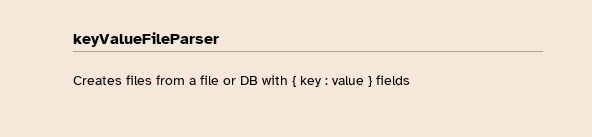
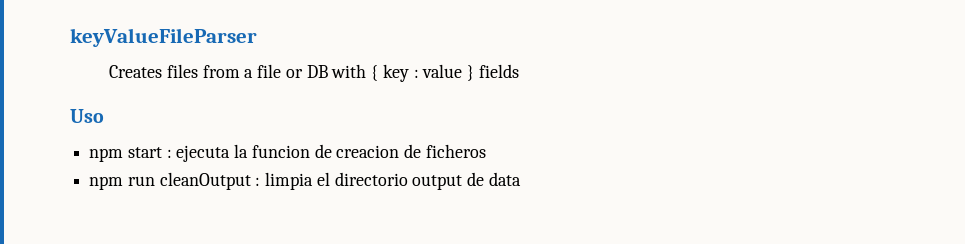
+ Uso
+ npm start : ejecuta la funcion de creacion de ficheros
+ npm run cleanOutput : limpia el directorio output de data

